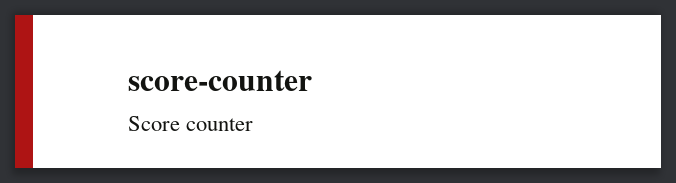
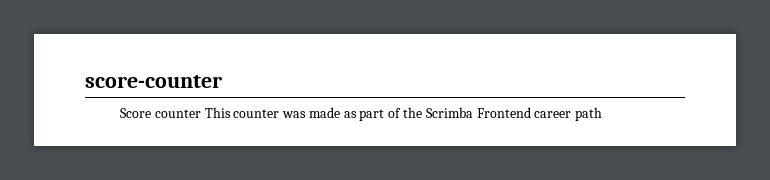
- Score counter
+ Score counter This counter was made as part of the Scrimba Frontend career path

